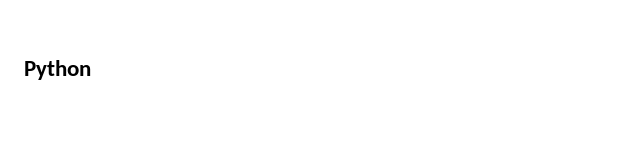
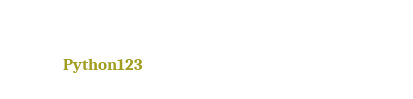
- Python
+ Python123

